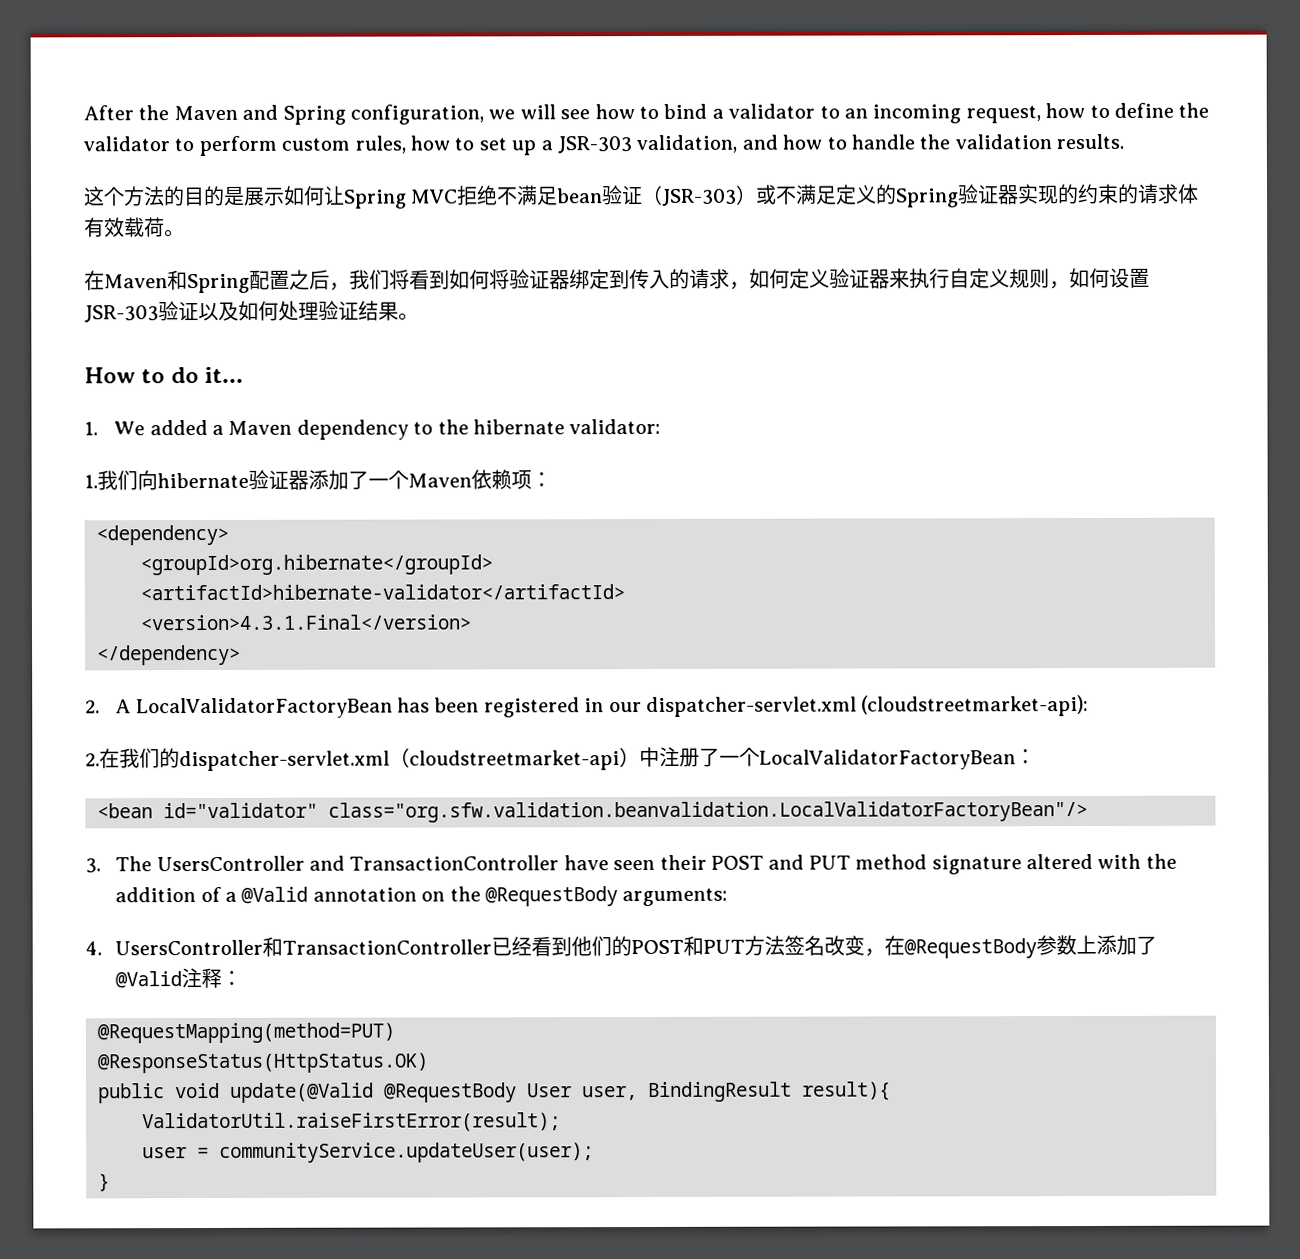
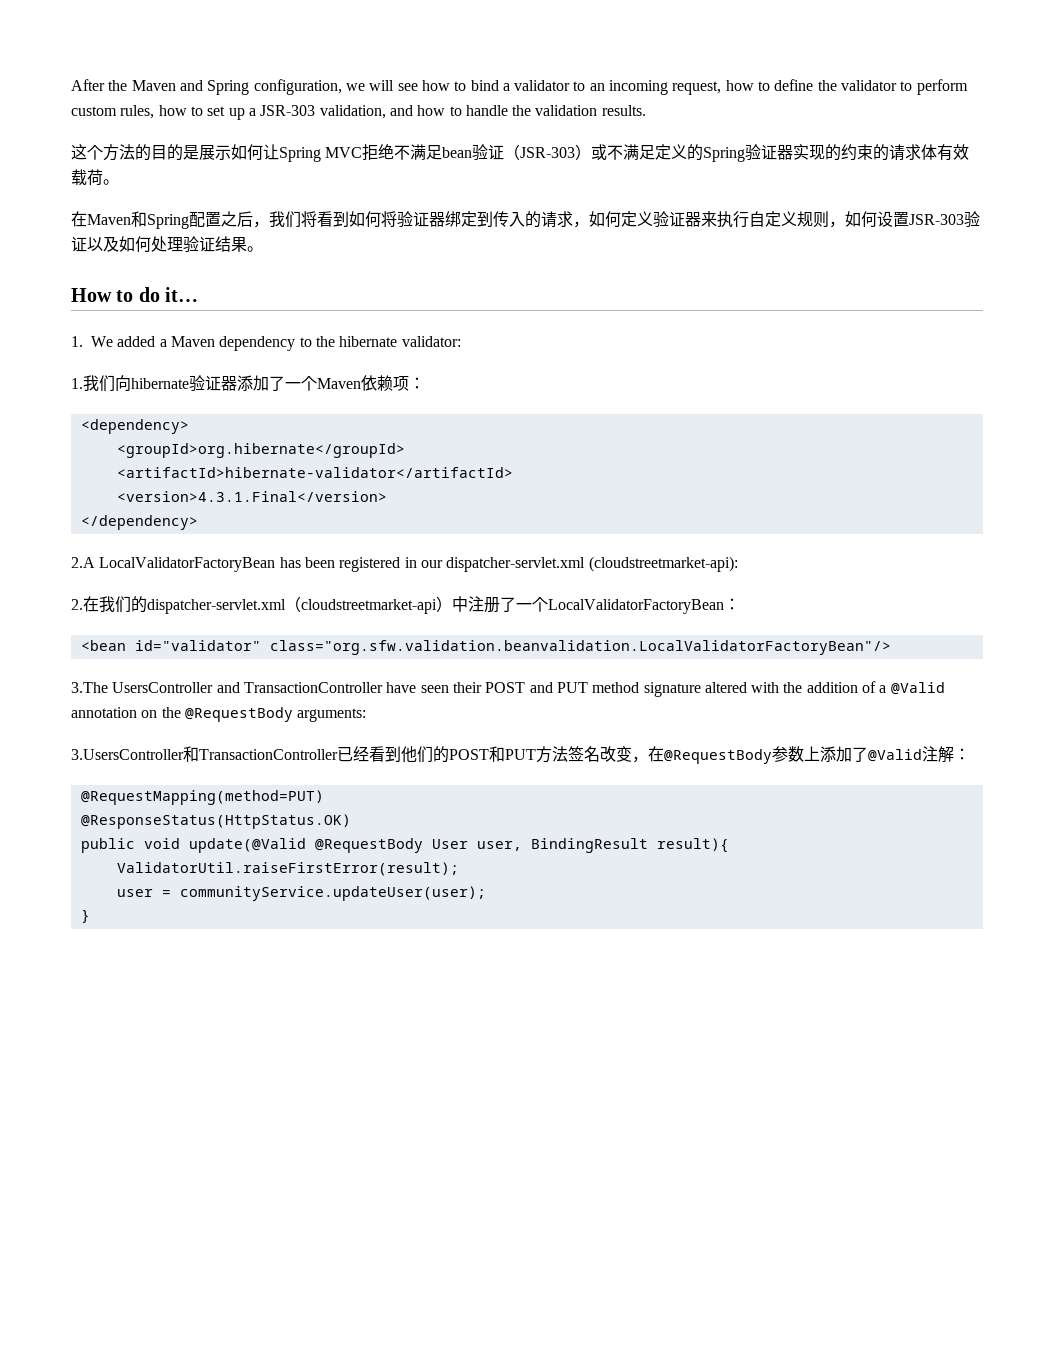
- 2. A LocalValidatorFactoryBean has been registered in our dispatcher-servlet.xml (cloudstreetmarket-api):
+ 2.A LocalValidatorFactoryBean has been registered in our dispatcher-servlet.xml (cloudstreetmarket-api):
- 3. The UsersController and TransactionController have seen their POST and PUT method signature altered with the addition of a @Valid annotation on the @RequestBody arguments:
+ 3.The UsersController and TransactionController have seen their POST and PUT method signature altered with the addition of a @Valid annotation on the @RequestBody arguments:
- 4. UsersController和TransactionController已经看到他们的POST和PUT方法签名改变，在@RequestBody参数上添加了@Valid注释：
+ 3.UsersController和TransactionController已经看到他们的POST和PUT方法签名改变，在@RequestBody参数上添加了@Valid注解：

